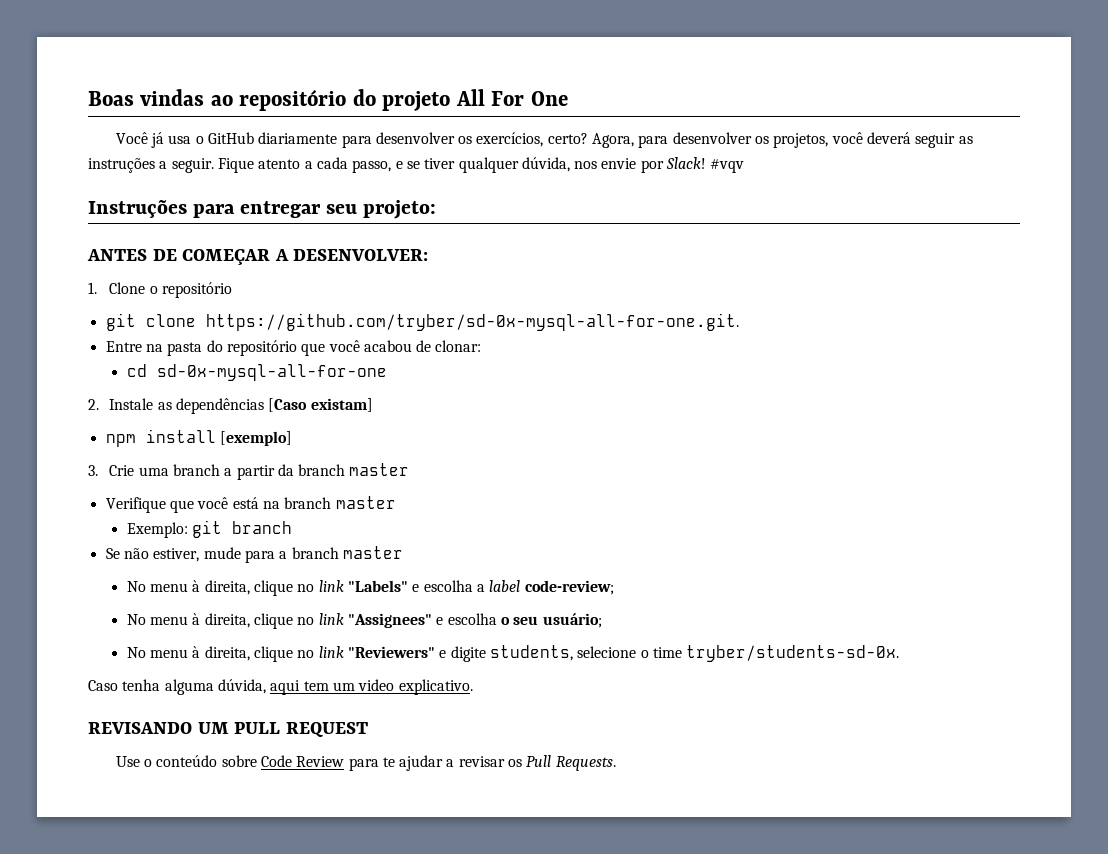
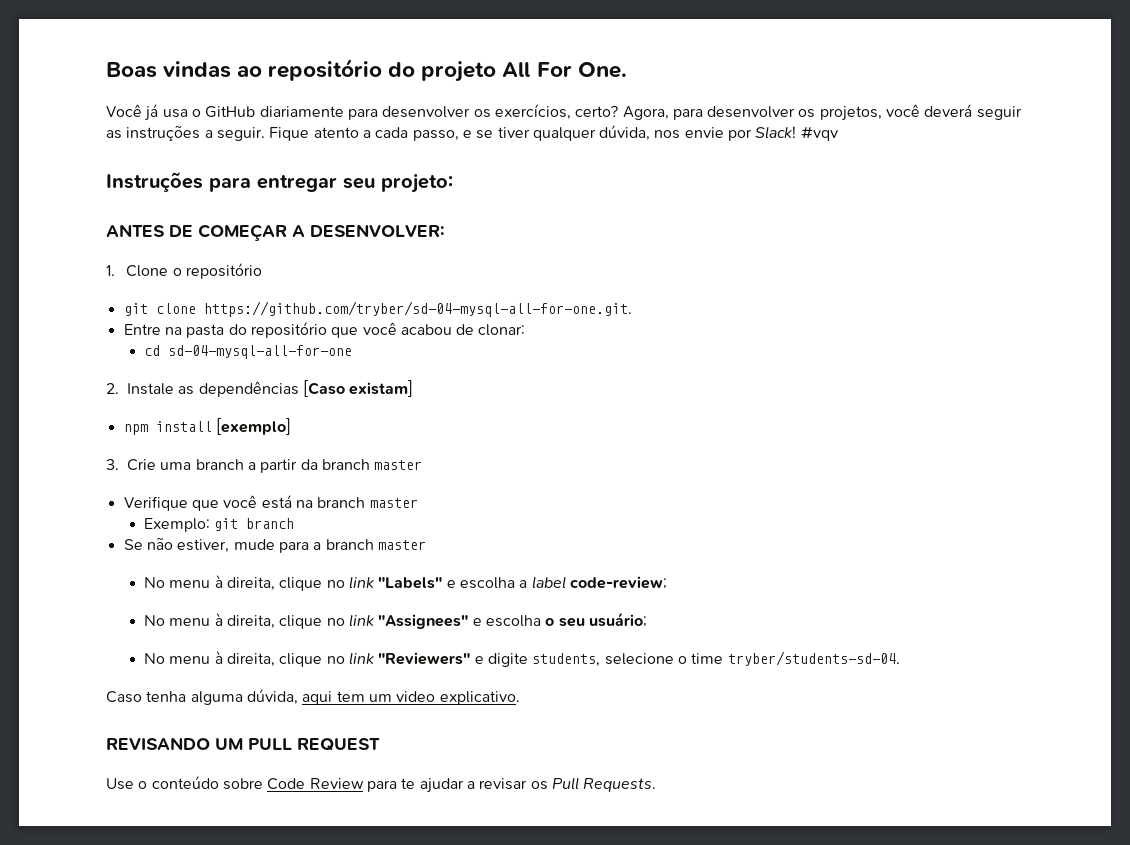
- Boas vindas ao repositório do projeto All For One
+ Boas vindas ao repositório do projeto All For One.
- git clone https://github.com/tryber/sd-0x-mysql-all-for-one.git.
+ git clone https://github.com/tryber/sd-04-mysql-all-for-one.git.
- cd sd-0x-mysql-all-for-one
+ cd sd-04-mysql-all-for-one
- No menu à direita, clique no link "Reviewers" e digite students, selecione o time tryber/students-sd-0x.
+ No menu à direita, clique no link "Reviewers" e digite students, selecione o time tryber/students-sd-04.

